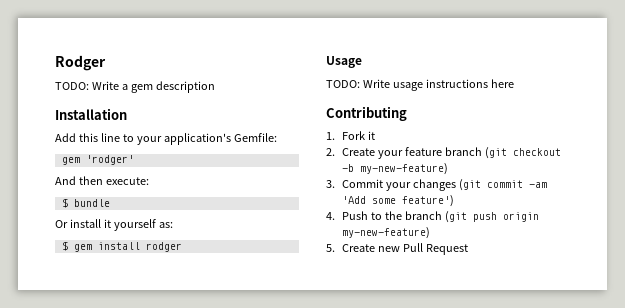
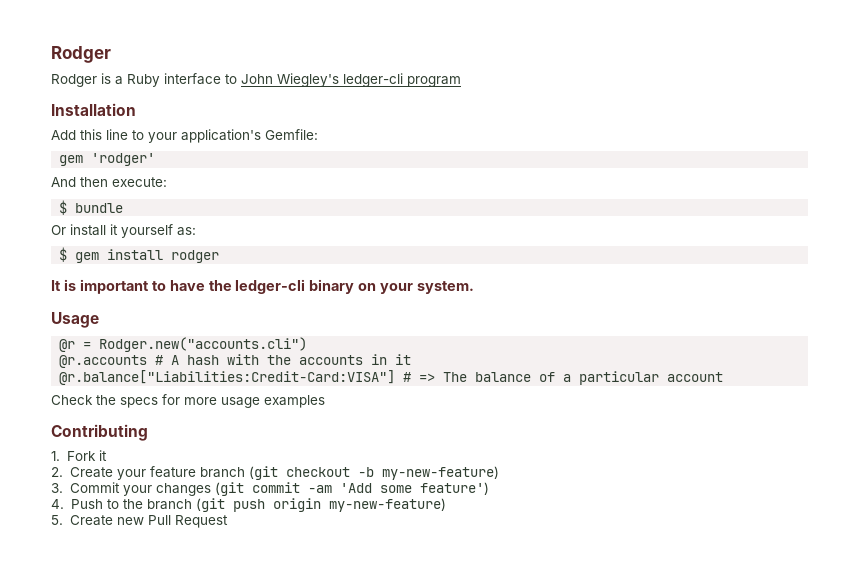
- TODO: Write a gem description
+ Rodger is a Ruby interface to John Wiegley's ledger-cli program
+ It is important to have the ledger-cli binary on your system.
  Usage
- TODO: Write usage instructions here
+ @r = Rodger.new("accounts.cli")
+ @r.accounts # A hash with the accounts in it
+ @r.balance["Liabilities:Credit-Card:VISA"] # => The balance of a particular account
+ Check the specs for more usage examples

